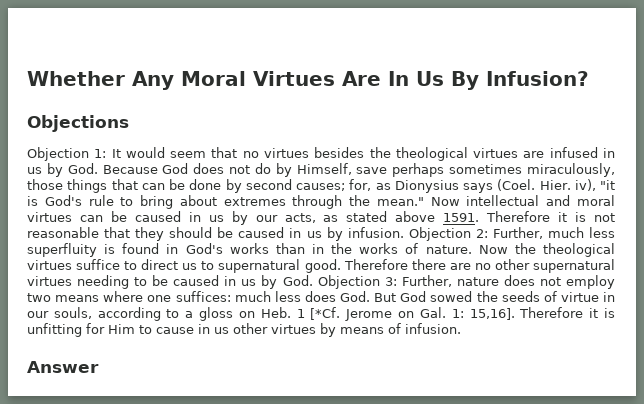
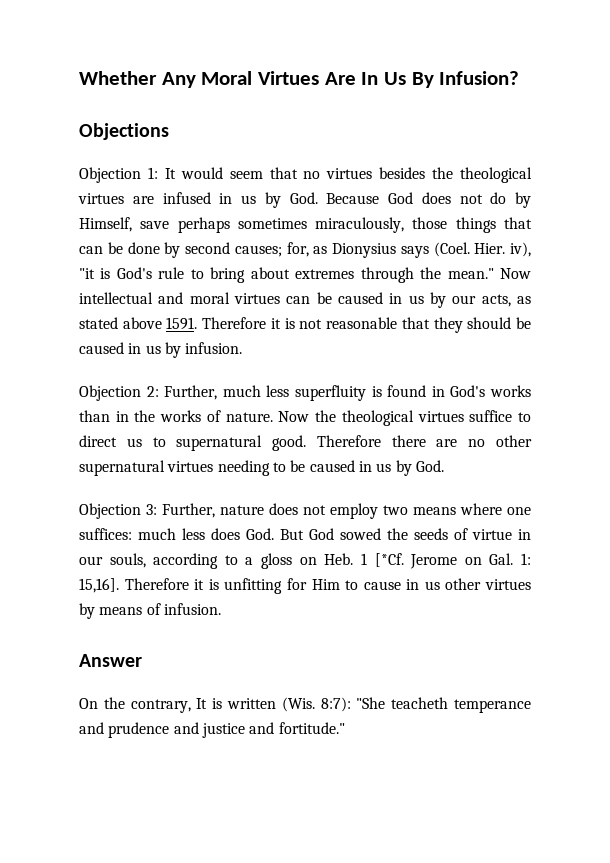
- Therefore it is not reasonable that they should be caused in us by infusion. Objection 2: Further, much less superfluity is found in God's works than in the works of nature.
+ Therefore it is not reasonable that they should be caused in us by infusion.
+ Objection 2: Further, much less superfluity is found in God's works than in the works of nature.
- Therefore there are no other supernatural virtues needing to be caused in us by God. Objection 3: Further, nature does not employ two means where one suffices: much less does God. But God sowed the seeds of virtue in our souls, according to a gloss on Heb. 1 [*Cf.
+ Therefore there are no other supernatural virtues needing to be caused in us by God.
+ Objection 3: Further, nature does not employ two means where one suffices: much less does God. But God sowed the seeds of virtue in our souls, according to a gloss on Heb. 1 [*Cf.
+ On the contrary, It is written (Wis. 8:7): "She teacheth temperance and prudence and justice and fortitude."

